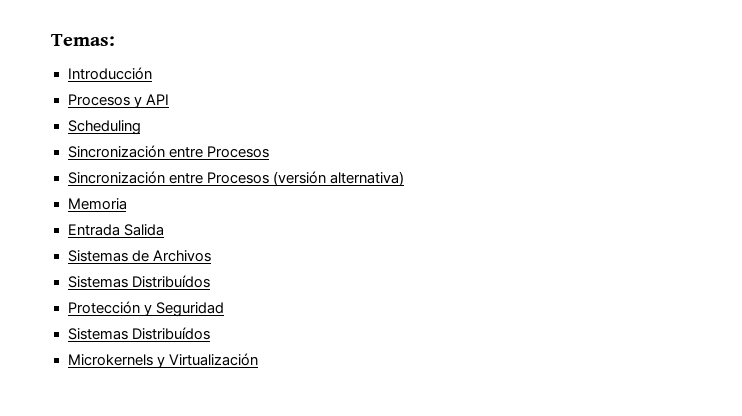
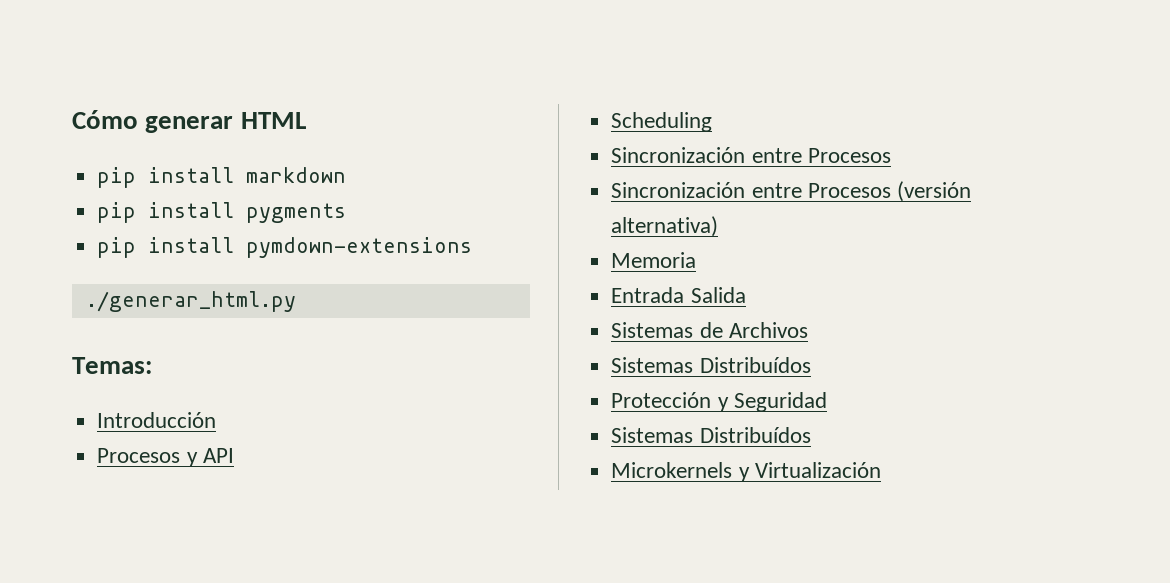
+ Cómo generar HTML
+ pip install markdown
+ pip install pygments
+ pip install pymdown-extensions
+ ./generar_html.py

